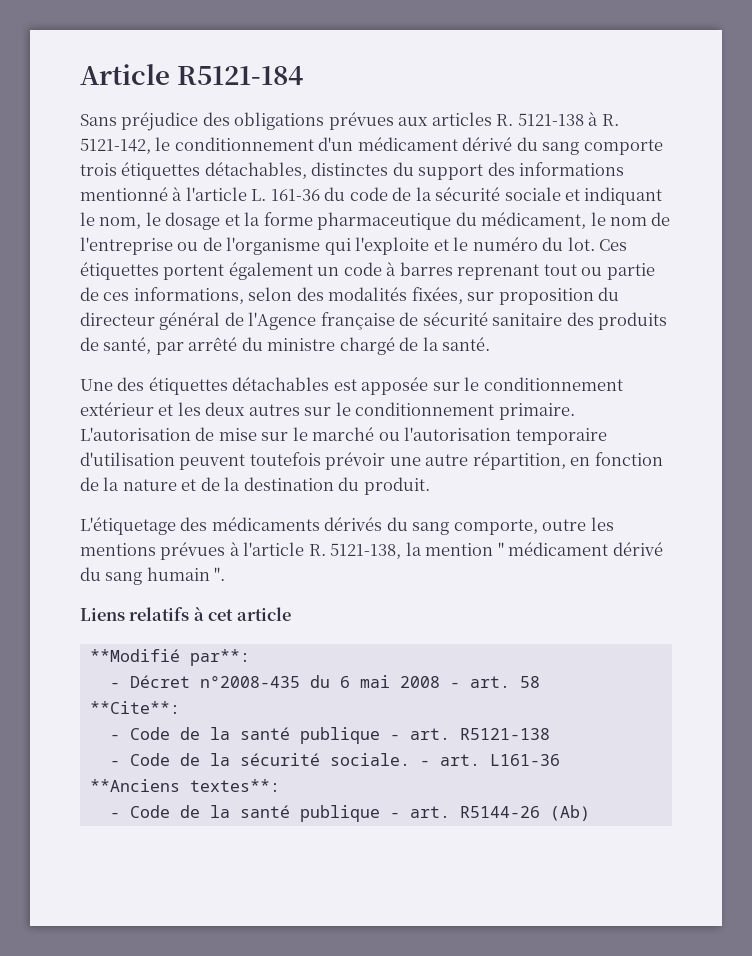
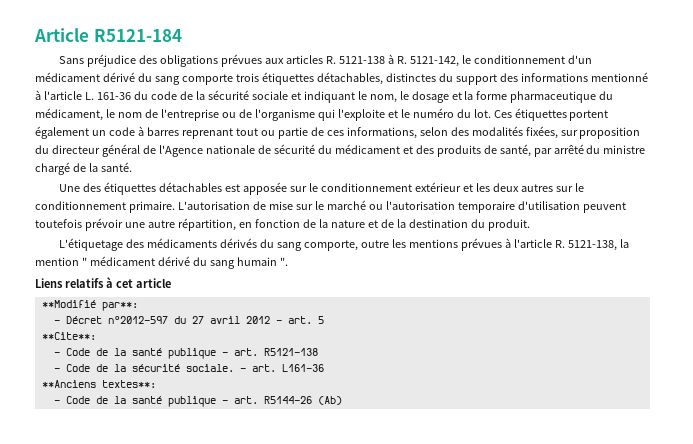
- Ces étiquettes portent également un code à barres reprenant tout ou partie de ces informations, selon des modalités fixées, sur proposition du directeur général de l'Agence française de sécurité sanitaire des produits de santé, par arrêté du ministre chargé de la santé.
+ Ces étiquettes portent également un code à barres reprenant tout ou partie de ces informations, selon des modalités fixées, sur proposition du directeur général de l'Agence nationale de sécurité du médicament et des produits de santé, par arrêté du ministre chargé de la santé.
- - Décret n°2008-435 du 6 mai 2008 - art. 58
+ - Décret n°2012-597 du 27 avril 2012 - art. 5

